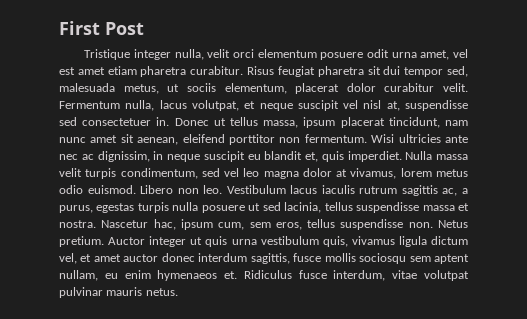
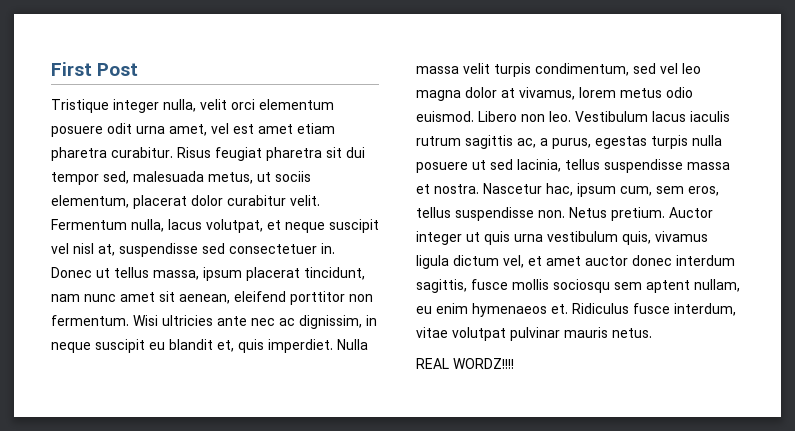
+ REAL WORDZ!!!!

